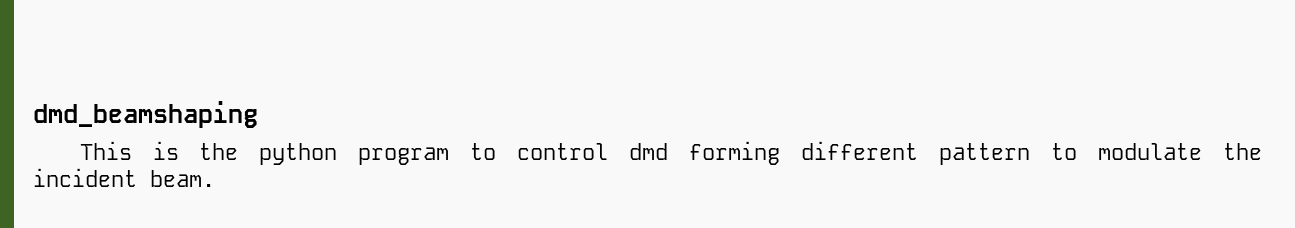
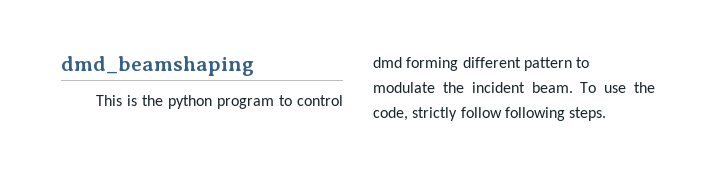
+ To use the code, strictly follow following steps.

